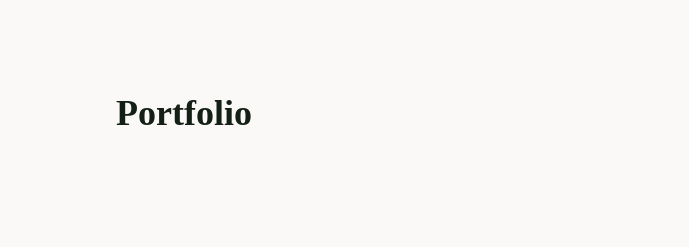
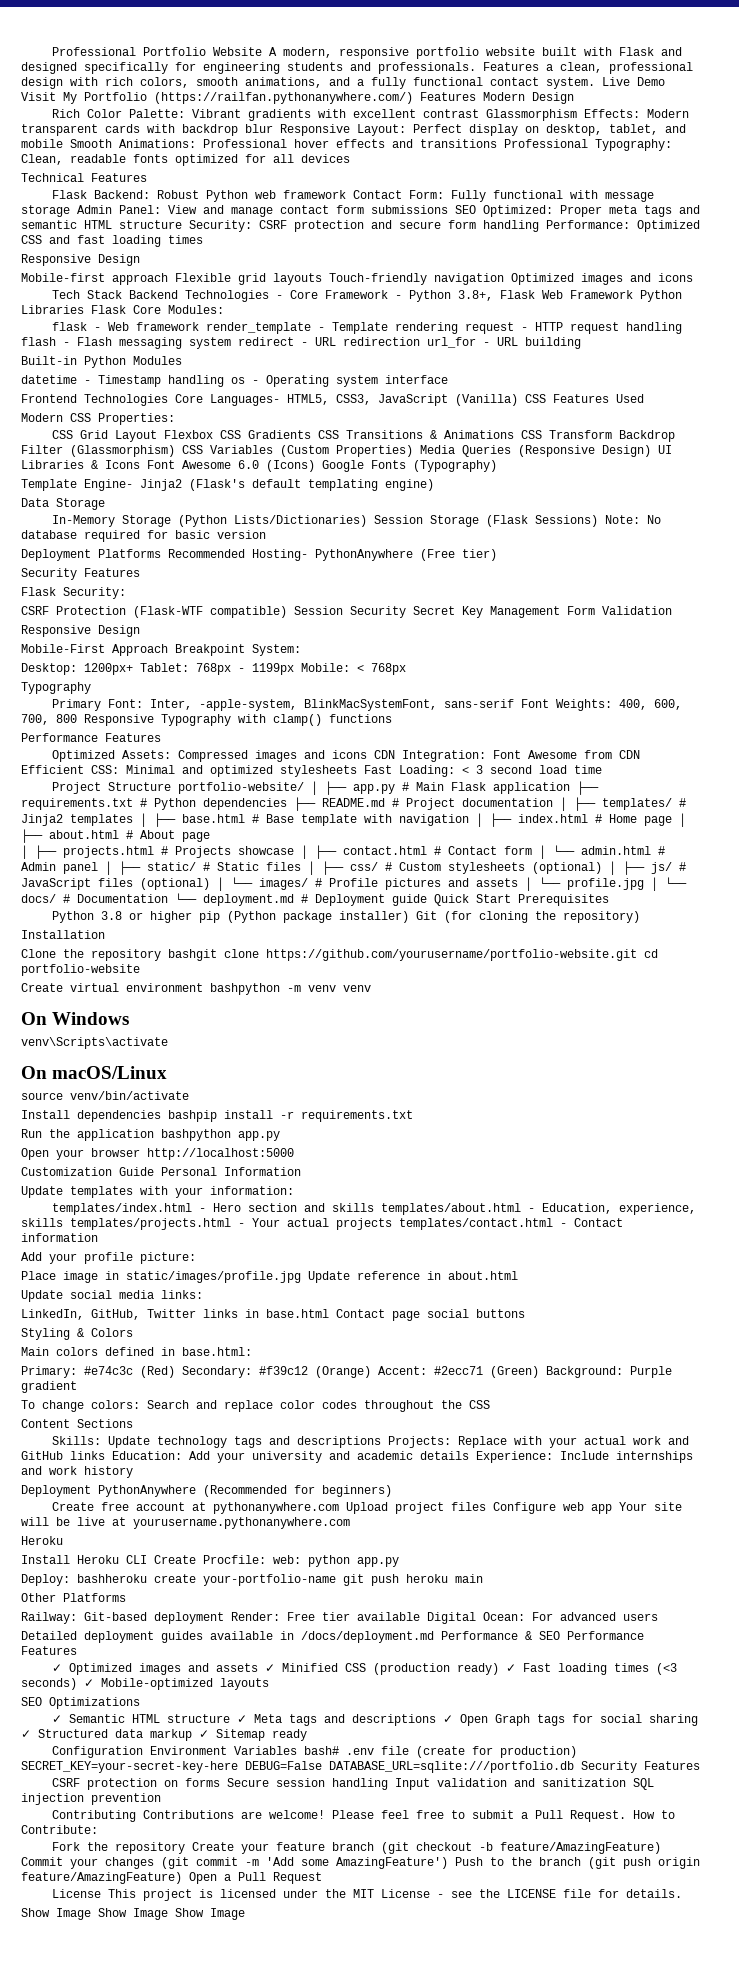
- Portfolio
+ Professional Portfolio Website A modern, responsive portfolio website built with Flask and designed specifically for engineering students and professionals. Features a clean, professional design with rich colors, smooth animations, and a fully functional contact system. Live Demo Visit My Portfolio (https://railfan.pythonanywhere.com/) Features Modern Design
+ Rich Color Palette: Vibrant gradients with excellent contrast Glassmorphism Effects: Modern transparent cards with backdrop blur Responsive Layout: Perfect display on desktop, tablet, and mobile Smooth Animations: Professional hover effects and transitions Professional Typography: Clean, readable fonts optimized for all devices
+ Technical Features
+ Flask Backend: Robust Python web framework Contact Form: Fully functional with message storage Admin Panel: View and manage contact form submissions SEO Optimized: Proper meta tags and semantic HTML structure Security: CSRF protection and secure form handling Performance: Optimized CSS and fast loading times
+ Responsive Design
+ Mobile-first approach Flexible grid layouts Touch-friendly navigation Optimized images and icons
+ Tech Stack Backend Technologies - Core Framework - Python 3.8+, Flask Web Framework Python Libraries Flask Core Modules:
+ flask - Web framework render_template - Template rendering request - HTTP request handling flash - Flash messaging system redirect - URL redirection url_for - URL building
+ Built-in Python Modules
+ datetime - Timestamp handling os - Operating system interface
+ Frontend Technologies Core Languages- HTML5, CSS3, JavaScript (Vanilla) CSS Features Used
+ Modern CSS Properties:
+ CSS Grid Layout Flexbox CSS Gradients CSS Transitions & Animations CSS Transform Backdrop Filter (Glassmorphism) CSS Variables (Custom Properties) Media Queries (Responsive Design) UI Libraries & Icons Font Awesome 6.0 (Icons) Google Fonts (Typography)
+ Template Engine- Jinja2 (Flask's default templating engine)
+ Data Storage
+ In-Memory Storage (Python Lists/Dictionaries) Session Storage (Flask Sessions) Note: No database required for basic version
+ Deployment Platforms Recommended Hosting- PythonAnywhere (Free tier)
+ Security Features
+ Flask Security:
+ CSRF Protection (Flask-WTF compatible) Session Security Secret Key Management Form Validation
+ Responsive Design
+ Mobile-First Approach Breakpoint System:
+ Desktop: 1200px+ Tablet: 768px - 1199px Mobile: < 768px
+ Typography
+ Primary Font: Inter, -apple-system, BlinkMacSystemFont, sans-serif Font Weights: 400, 600, 700, 800 Responsive Typography with clamp() functions
+ Performance Features
+ Optimized Assets: Compressed images and icons CDN Integration: Font Awesome from CDN Efficient CSS: Minimal and optimized stylesheets Fast Loading: < 3 second load time
+ Project Structure portfolio-website/ │ ├── app.py # Main Flask application ├── requirements.txt # Python dependencies ├── README.md # Project documentation │ ├── templates/ # Jinja2 templates │ ├── base.html # Base template with navigation │ ├── index.html # Home page │ ├── about.html # About page
+ │ ├── projects.html # Projects showcase │ ├── contact.html # Contact form │ └── admin.html # Admin panel │ ├── static/ # Static files │ ├── css/ # Custom stylesheets (optional) │ ├── js/ # JavaScript files (optional) │ └── images/ # Profile pictures and assets │ └── profile.jpg │ └── docs/ # Documentation └── deployment.md # Deployment guide Quick Start Prerequisites
+ Python 3.8 or higher pip (Python package installer) Git (for cloning the repository)
+ Installation
+ Clone the repository bashgit clone https://github.com/yourusername/portfolio-website.git cd portfolio-website
+ Create virtual environment bashpython -m venv venv
+ On Windows
+ venv\Scripts\activate
+ On macOS/Linux
+ source venv/bin/activate
+ Install dependencies bashpip install -r requirements.txt
+ Run the application bashpython app.py
+ Open your browser http://localhost:5000
+ Customization Guide Personal Information
+ Update templates with your information:
+ templates/index.html - Hero section and skills templates/about.html - Education, experience, skills templates/projects.html - Your actual projects templates/contact.html - Contact information
+ Add your profile picture:
+ Place image in static/images/profile.jpg Update reference in about.html
+ Update social media links:
+ LinkedIn, GitHub, Twitter links in base.html Contact page social buttons
+ Styling & Colors
+ Main colors defined in base.html:
+ Primary: #e74c3c (Red) Secondary: #f39c12 (Orange) Accent: #2ecc71 (Green) Background: Purple gradient
+ To change colors: Search and replace color codes throughout the CSS
+ Content Sections
+ Skills: Update technology tags and descriptions Projects: Replace with your actual work and GitHub links Education: Add your university and academic details Experience: Include internships and work history
+ Deployment PythonAnywhere (Recommended for beginners)
+ Create free account at pythonanywhere.com Upload project files Configure web app Your site will be live at yourusername.pythonanywhere.com
+ Heroku
+ Install Heroku CLI Create Procfile: web: python app.py
+ Deploy: bashheroku create your-portfolio-name git push heroku main
+ Other Platforms
+ Railway: Git-based deployment Render: Free tier available Digital Ocean: For advanced users
+ Detailed deployment guides available in /docs/deployment.md Performance & SEO Performance Features
+ ✓ Optimized images and assets ✓ Minified CSS (production ready) ✓ Fast loading times (<3 seconds) ✓ Mobile-optimized layouts
+ SEO Optimizations
+ ✓ Semantic HTML structure ✓ Meta tags and descriptions ✓ Open Graph tags for social sharing ✓ Structured data markup ✓ Sitemap ready
+ Configuration Environment Variables bash# .env file (create for production) SECRET_KEY=your-secret-key-here DEBUG=False DATABASE_URL=sqlite:///portfolio.db Security Features
+ CSRF protection on forms Secure session handling Input validation and sanitization SQL injection prevention
+ Contributing Contributions are welcome! Please feel free to submit a Pull Request. How to Contribute:
+ Fork the repository Create your feature branch (git checkout -b feature/AmazingFeature) Commit your changes (git commit -m 'Add some AmazingFeature') Push to the branch (git push origin feature/AmazingFeature) Open a Pull Request
+ License This project is licensed under the MIT License - see the LICENSE file for details.
+ Show Image Show Image Show Image

